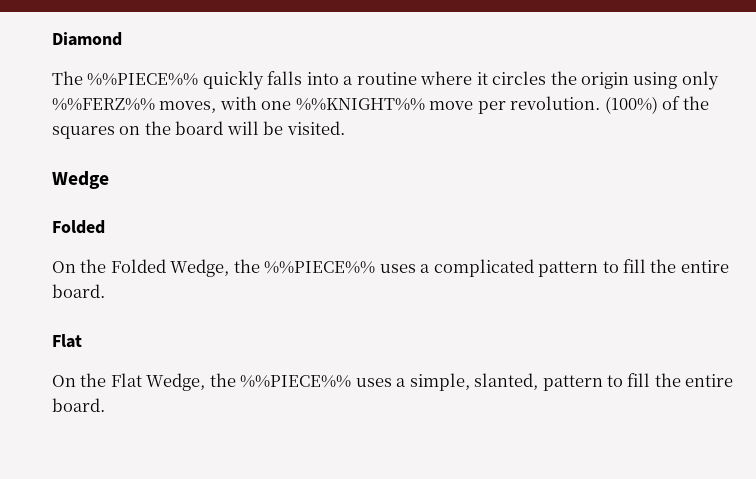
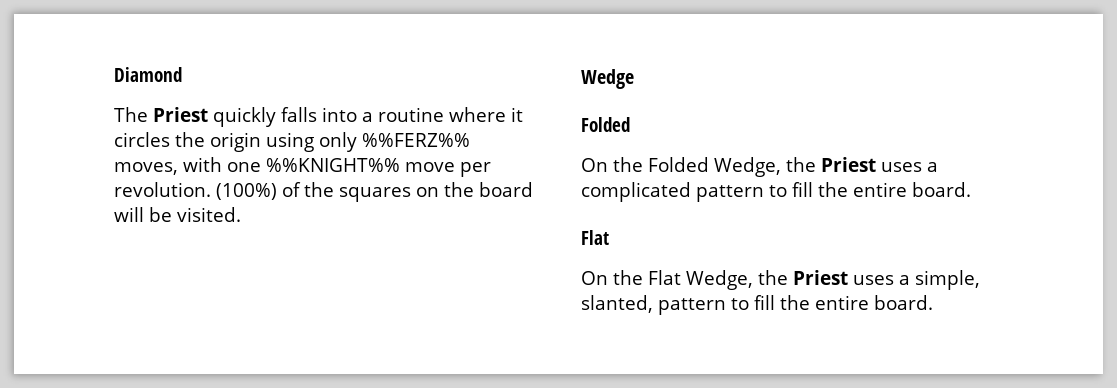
- The %%PIECE%% quickly falls into a routine where it circles the origin using only %%FERZ%% moves, with one %%KNIGHT%% move per revolution.
+ The Priest quickly falls into a routine where it circles the origin using only %%FERZ%% moves, with one %%KNIGHT%% move per revolution.
- On the Folded Wedge, the %%PIECE%% uses a complicated pattern to fill the entire board.
+ On the Folded Wedge, the Priest uses a complicated pattern to fill the entire board.
- On the Flat Wedge, the %%PIECE%% uses a simple, slanted, pattern to fill the entire board.
+ On the Flat Wedge, the Priest uses a simple, slanted, pattern to fill the entire board.

